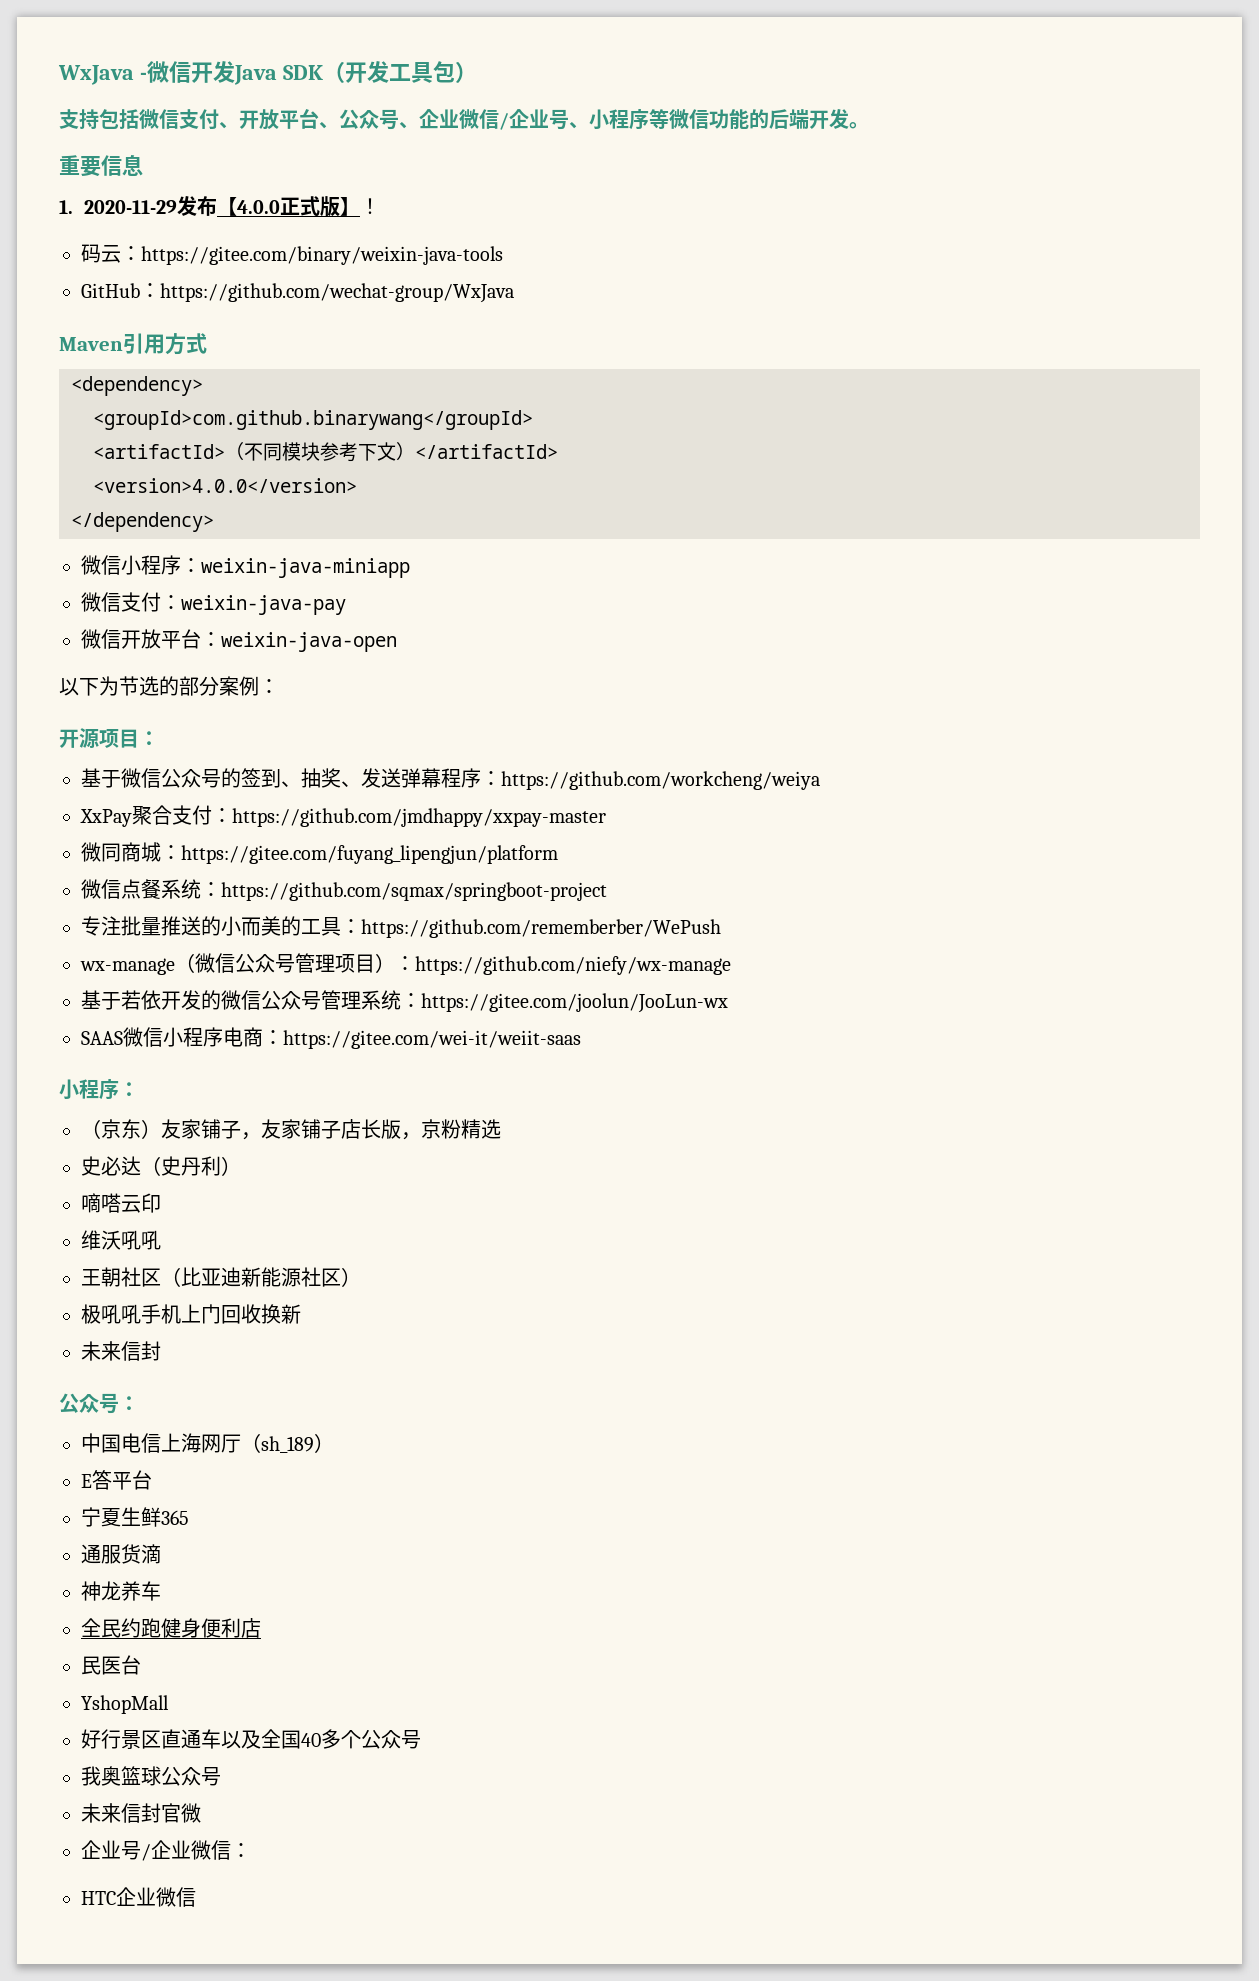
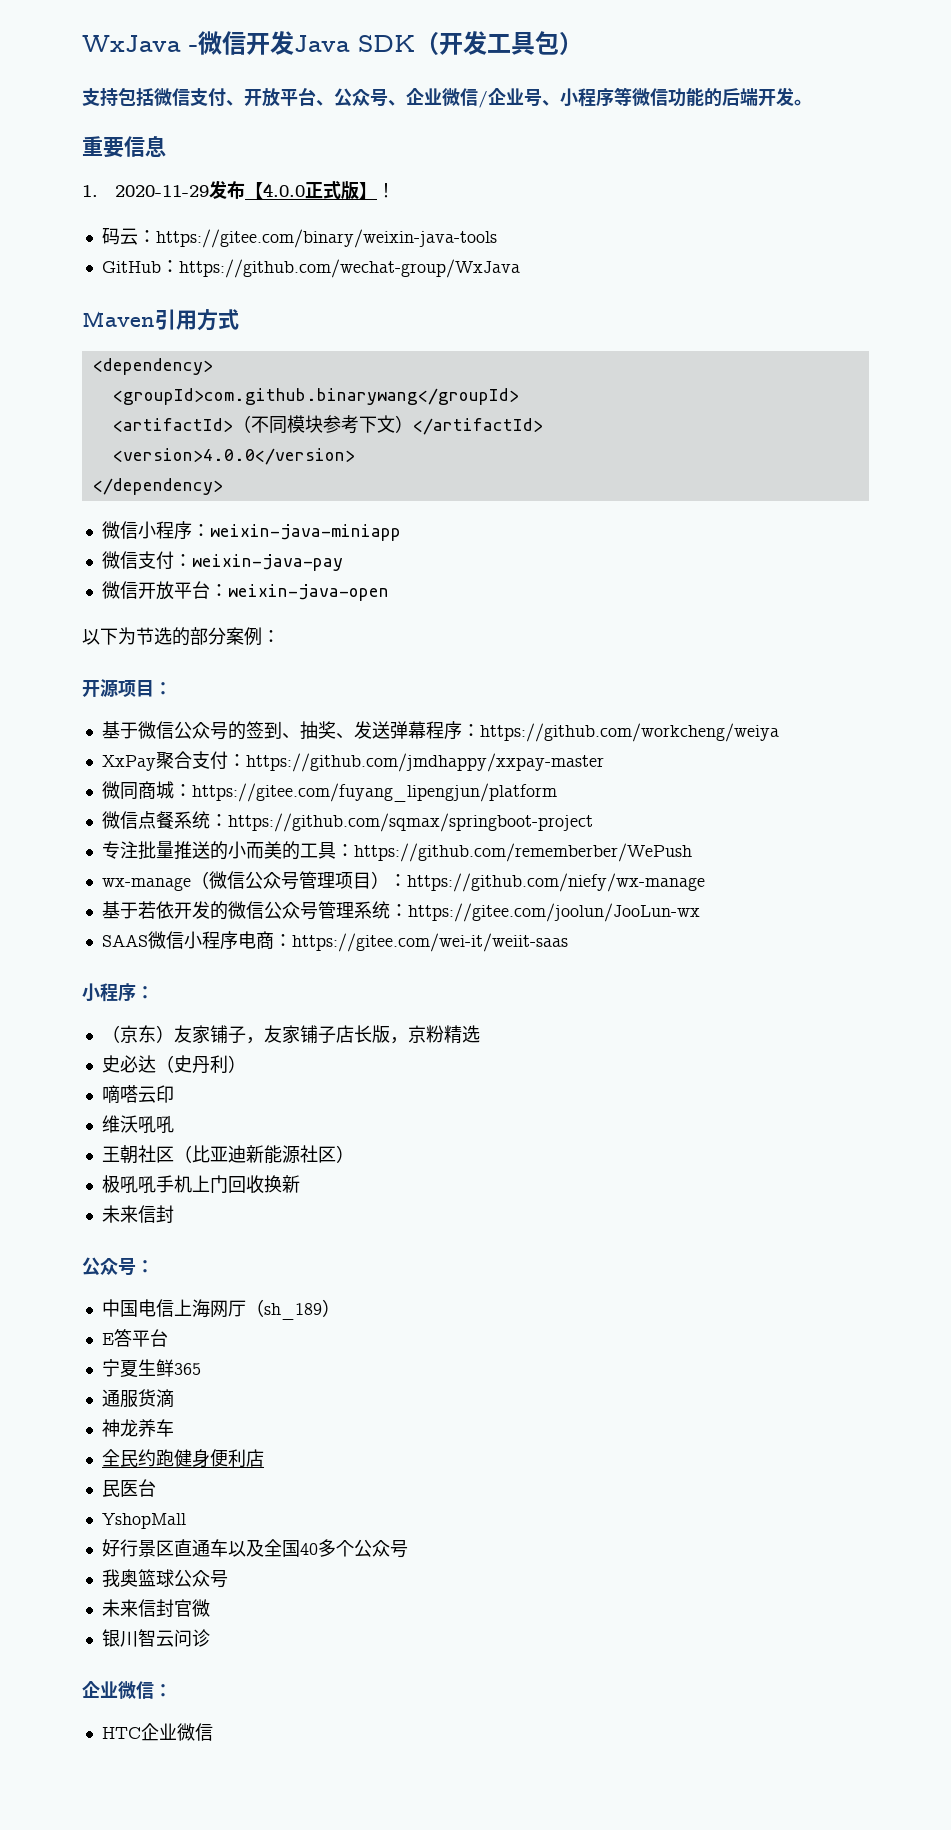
- 企业号/企业微信：
+ 银川智云问诊
+ 企业微信：

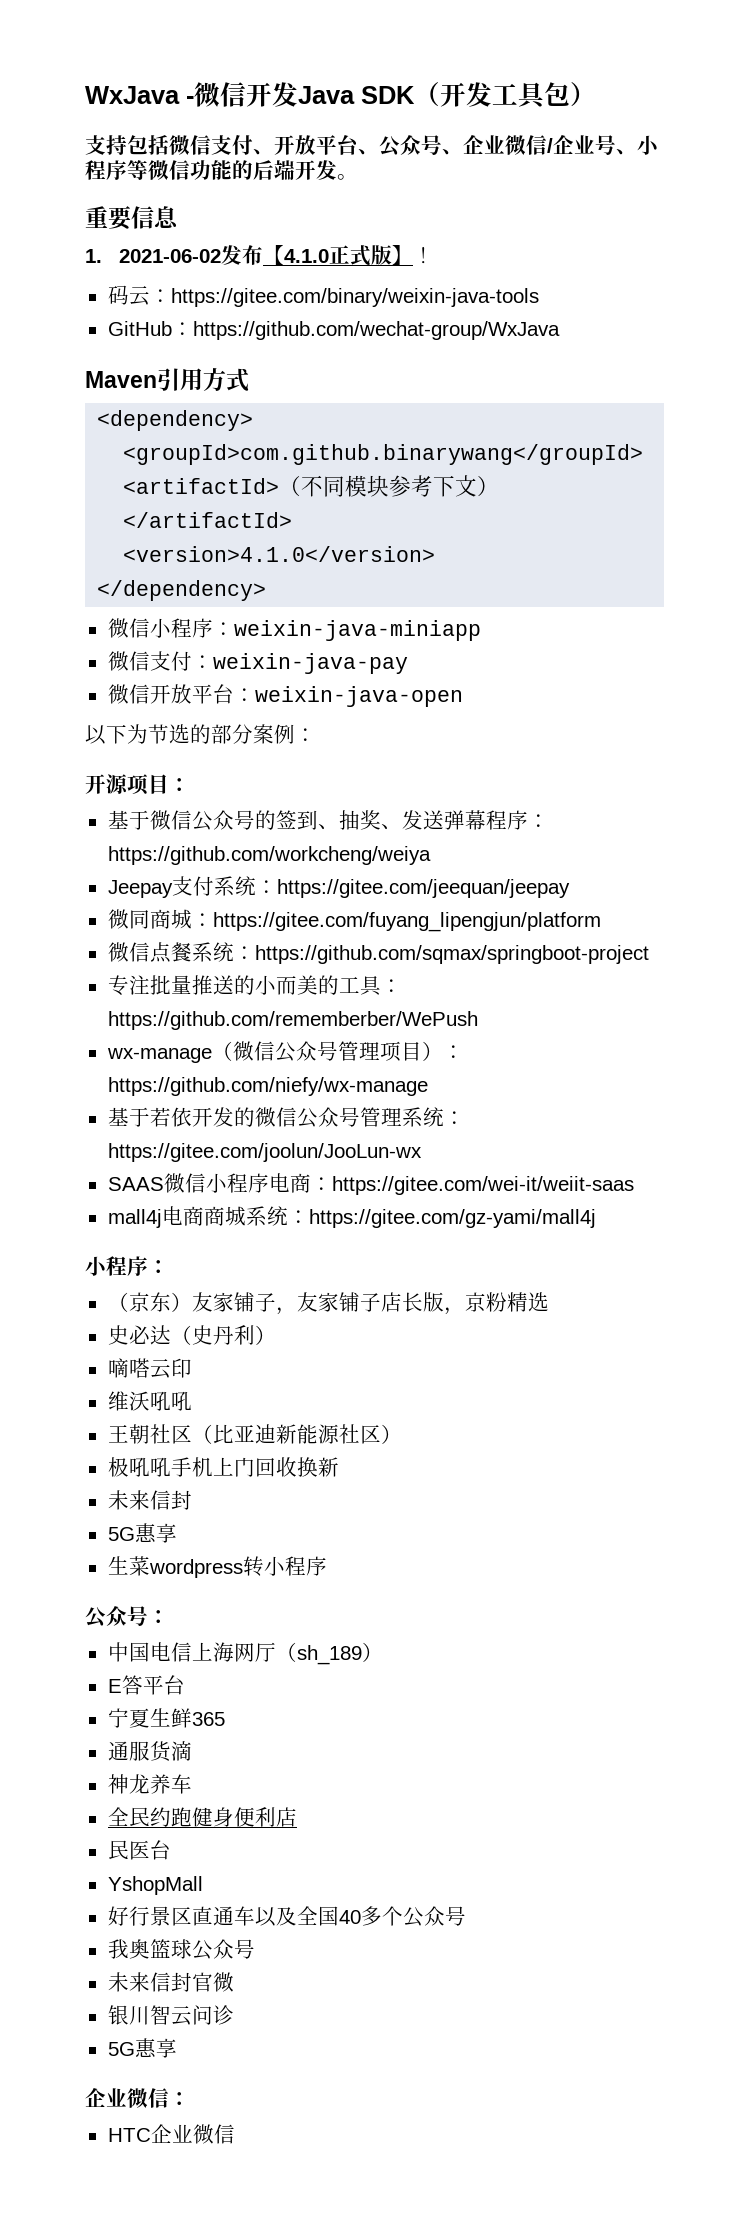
- 1. 2020-11-29发布【4.0.0正式版】！
+ 1. 2021-06-02发布【4.1.0正式版】！
- <version>4.0.0</version>
+ <version>4.1.0</version>
- XxPay聚合支付：https://github.com/jmdhappy/xxpay-master
+ Jeepay支付系统：https://gitee.com/jeequan/jeepay
+ mall4j电商商城系统：https://gitee.com/gz-yami/mall4j
  极吼吼手机上门回收换新
  未来信封
+ 5G惠享
+ 生菜wordpress转小程序
  银川智云问诊
+ 5G惠享

